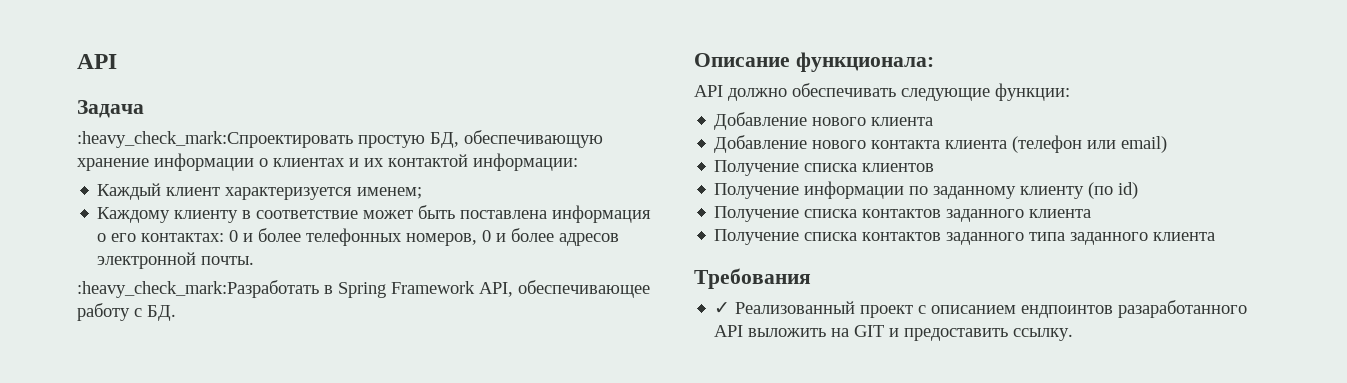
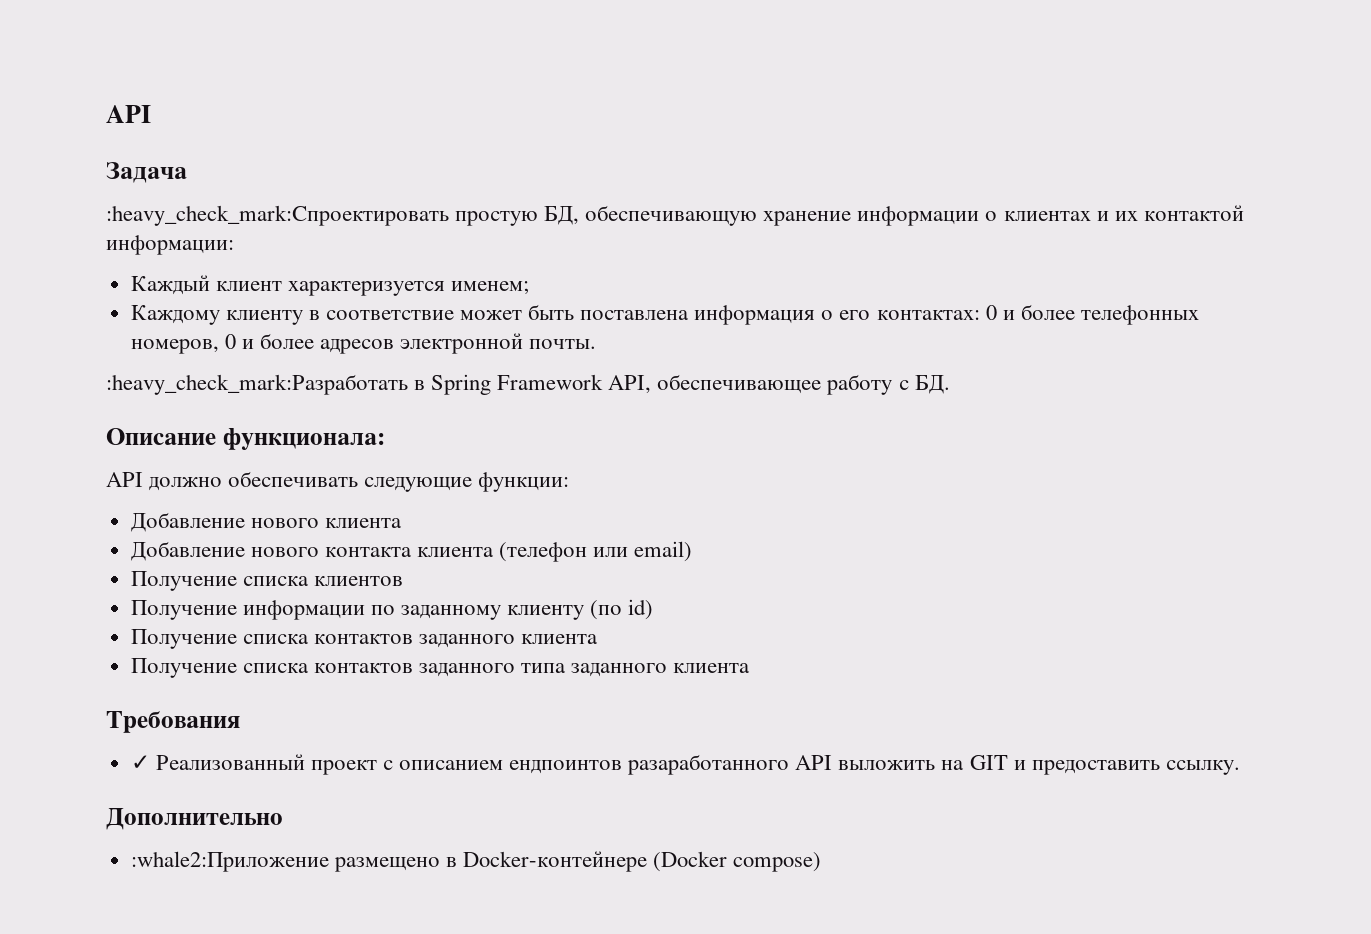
+ Дополнительно
+ :whale2:Приложение размещено в Docker-контейнере (Docker compose)

